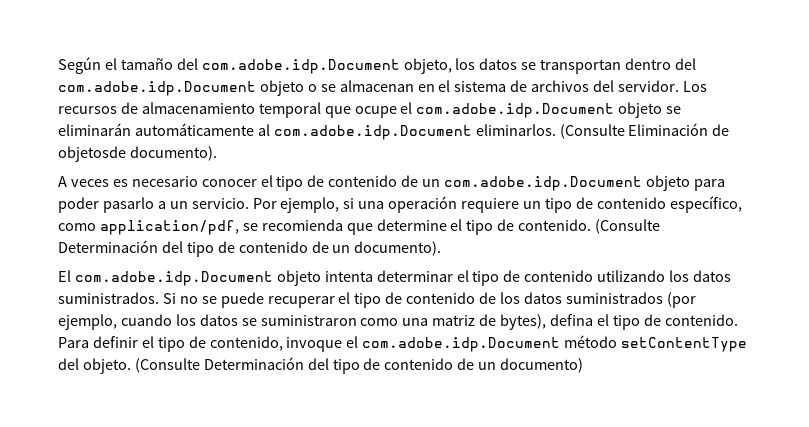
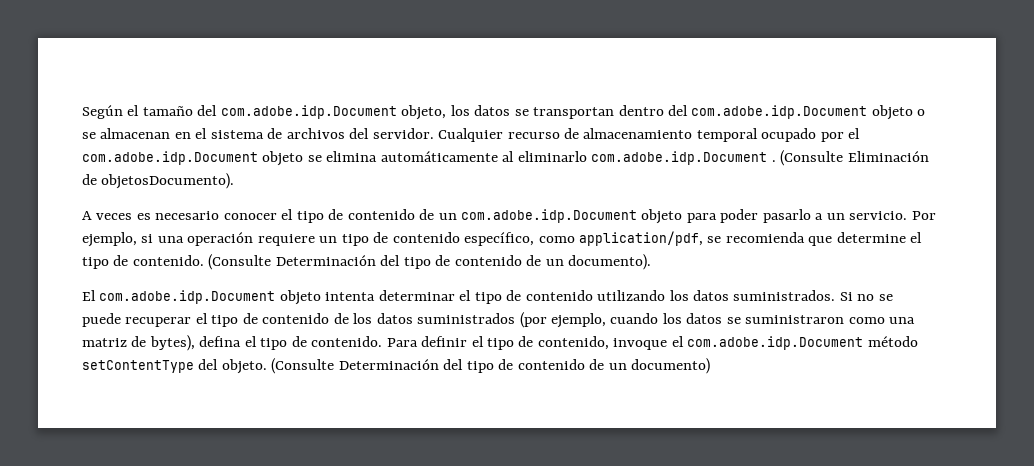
- Los recursos de almacenamiento temporal que ocupe el com.adobe.idp.Document objeto se eliminarán automáticamente al com.adobe.idp.Document eliminarlos.
+ Cualquier recurso de almacenamiento temporal ocupado por el com.adobe.idp.Document objeto se elimina automáticamente al eliminarlo com.adobe.idp.Document .
- (Consulte Eliminación de objetosde documento).
+ (Consulte Eliminación de objetosDocumento).

